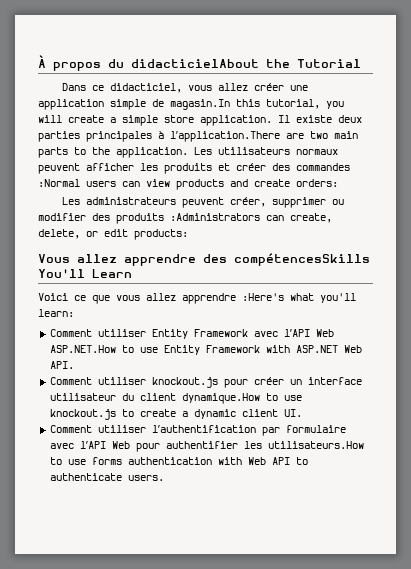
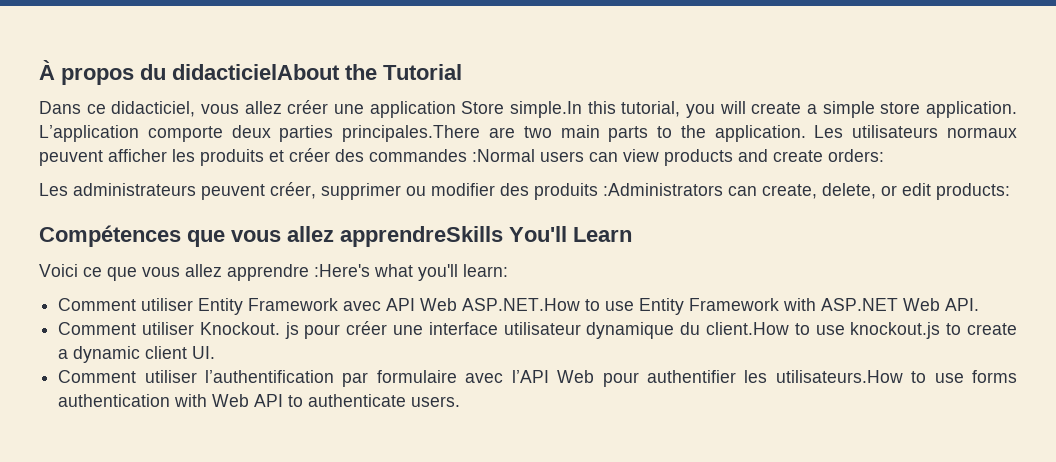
- Dans ce didacticiel, vous allez créer une application simple de magasin.In this tutorial, you will create a simple store application.
+ Dans ce didacticiel, vous allez créer une application Store simple.In this tutorial, you will create a simple store application.
- Il existe deux parties principales à l’application.There are two main parts to the application.
+ L’application comporte deux parties principales.There are two main parts to the application.
- Vous allez apprendre des compétencesSkills You'll Learn
+ Compétences que vous allez apprendreSkills You'll Learn
- Comment utiliser Entity Framework avec l’API Web ASP.NET.How to use Entity Framework with ASP.NET Web API.
+ Comment utiliser Entity Framework avec API Web ASP.NET.How to use Entity Framework with ASP.NET Web API.
- Comment utiliser knockout.js pour créer un interface utilisateur du client dynamique.How to use knockout.js to create a dynamic client UI.
+ Comment utiliser Knockout. js pour créer une interface utilisateur dynamique du client.How to use knockout.js to create a dynamic client UI.

